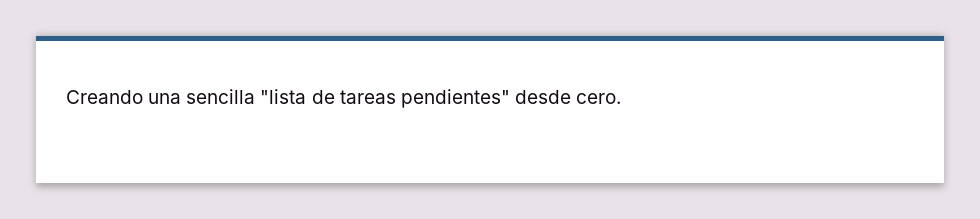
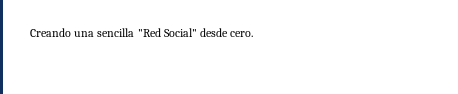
- Creando una sencilla "lista de tareas pendientes" desde cero.
+ Creando una sencilla "Red Social" desde cero.

